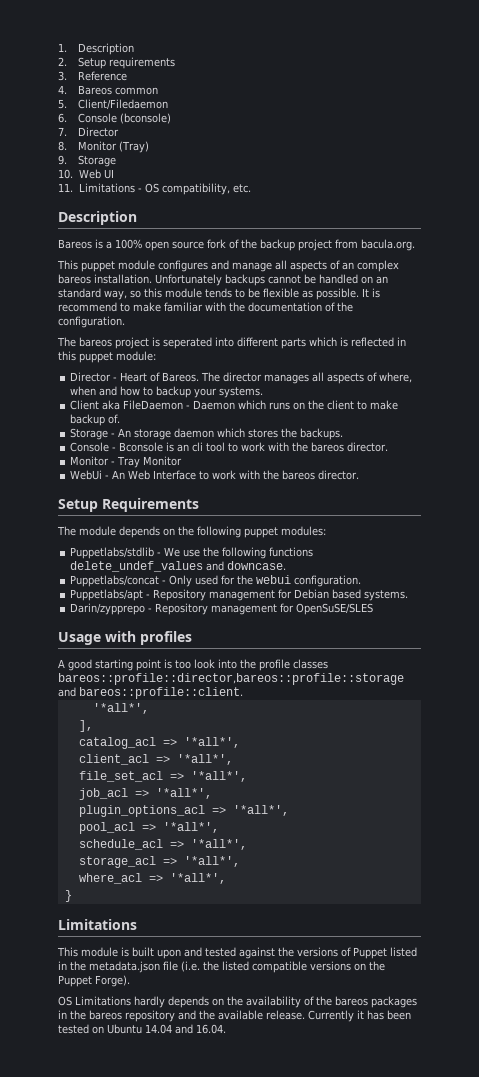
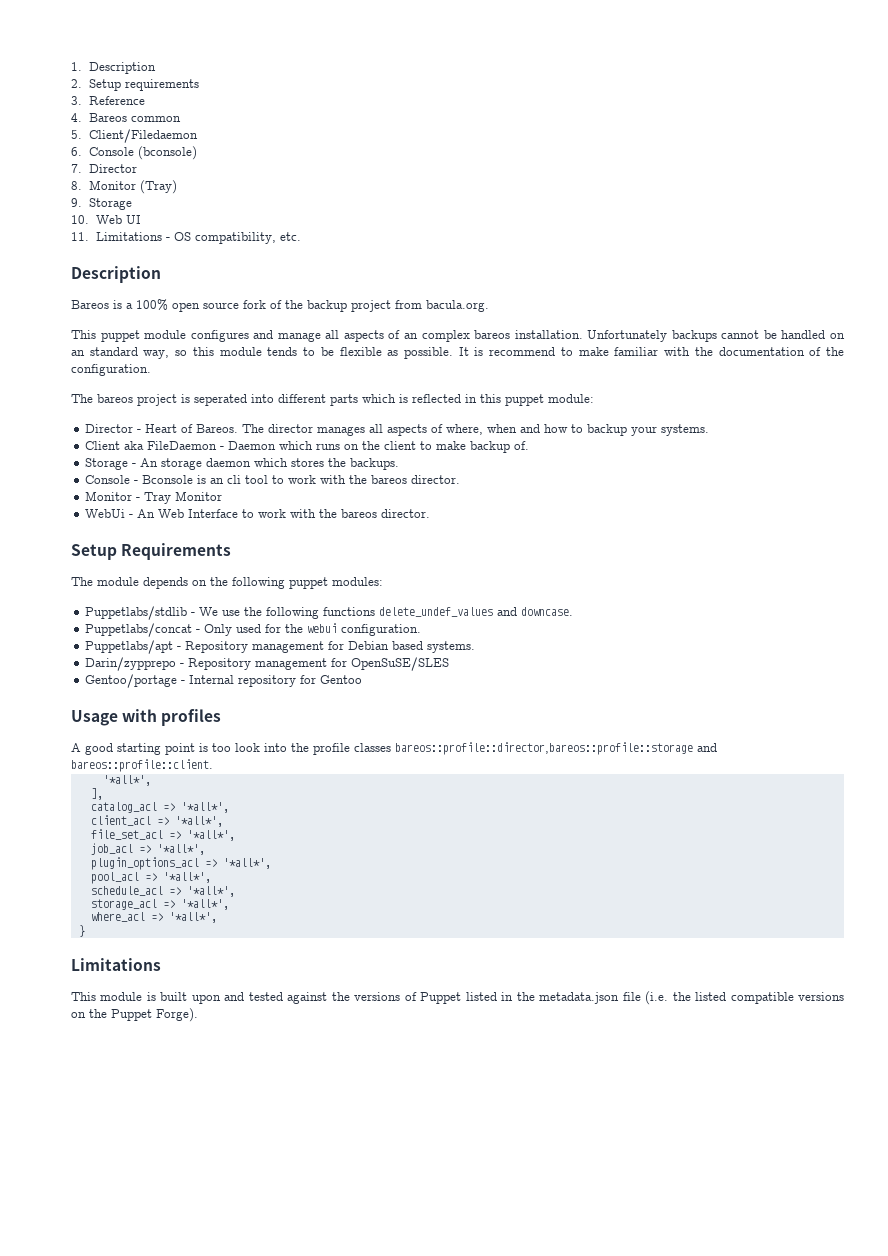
+ Gentoo/portage - Internal repository for Gentoo
- OS Limitations hardly depends on the availability of the bareos packages in the bareos repository and the available release. Currently it has been tested on Ubuntu 14.04 and 16.04.

